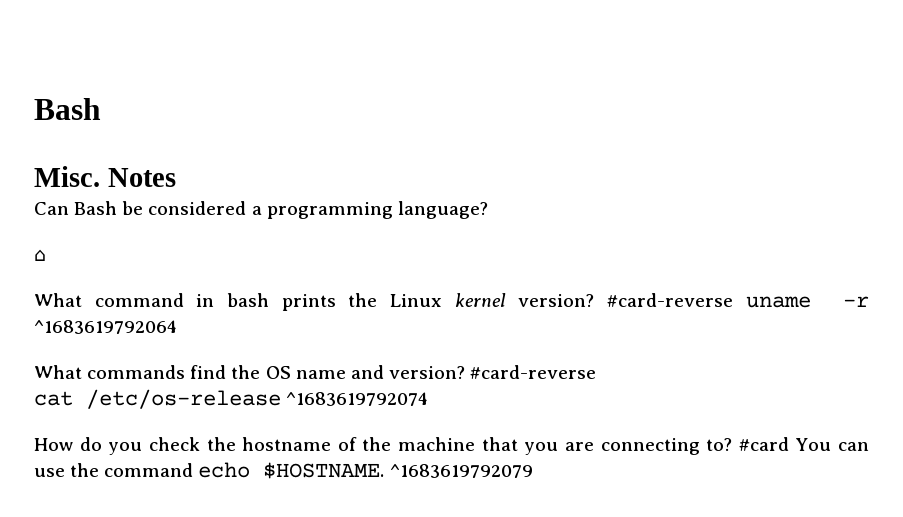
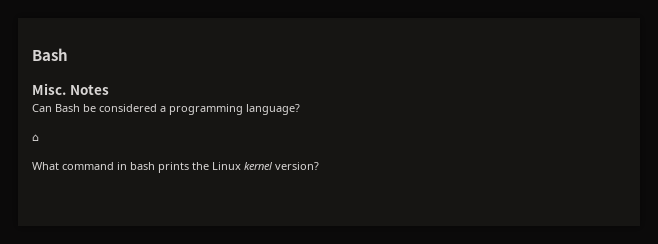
- #card-reverse uname -r ^1683619792064
- What commands find the OS name and version? #card-reverse
- cat /etc/os-release ^1683619792074
- How do you check the hostname of the machine that you are connecting to? #card You can use the command echo $HOSTNAME. ^1683619792079

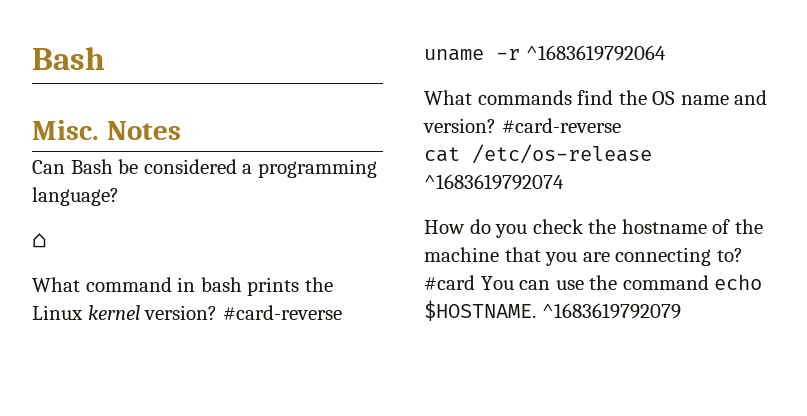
+ #card-reverse uname -r ^1683619792064
+ What commands find the OS name and version? #card-reverse
+ cat /etc/os-release ^1683619792074
+ How do you check the hostname of the machine that you are connecting to? #card You can use the command echo $HOSTNAME. ^1683619792079

